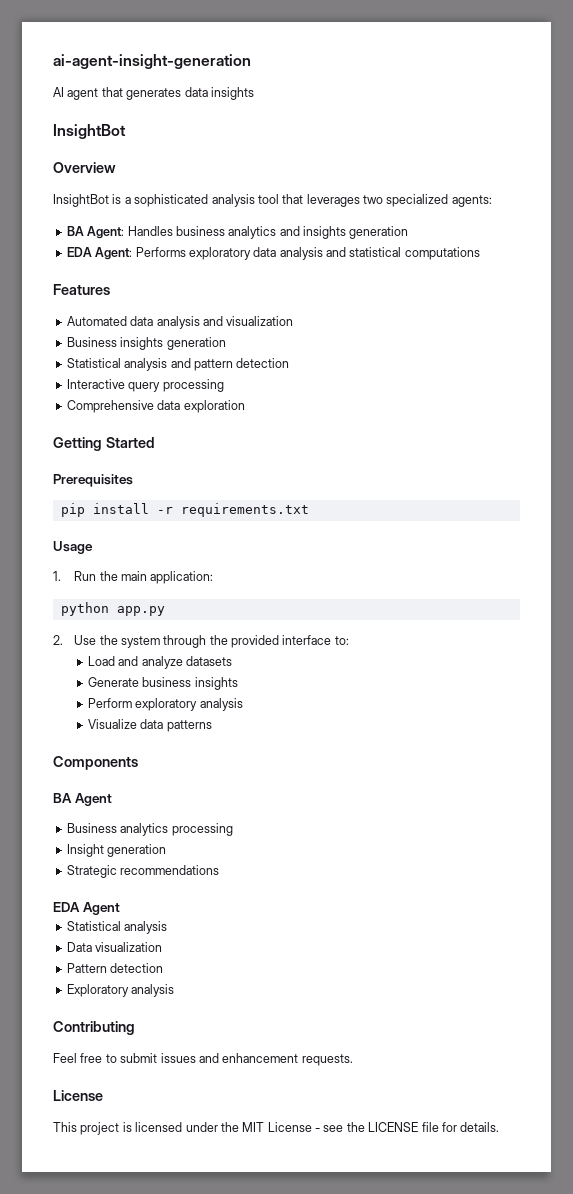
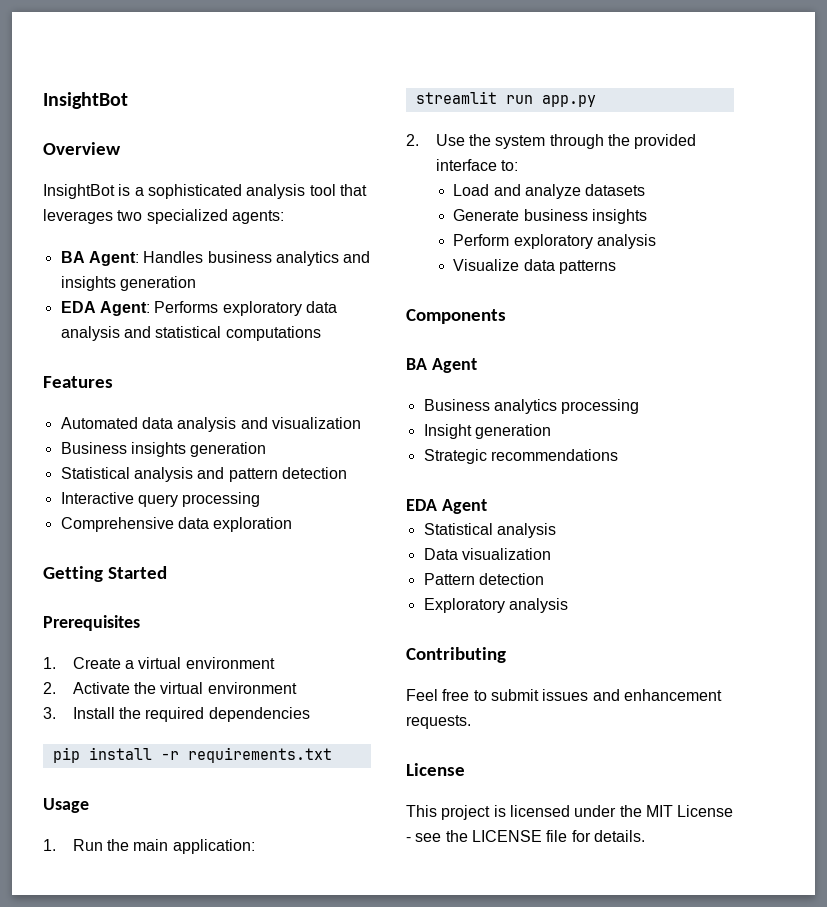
- ai-agent-insight-generation
- AI agent that generates data insights
+ 1. Create a virtual environment
+ 2. Activate the virtual environment
+ 3. Install the required dependencies
- python app.py
+ streamlit run app.py

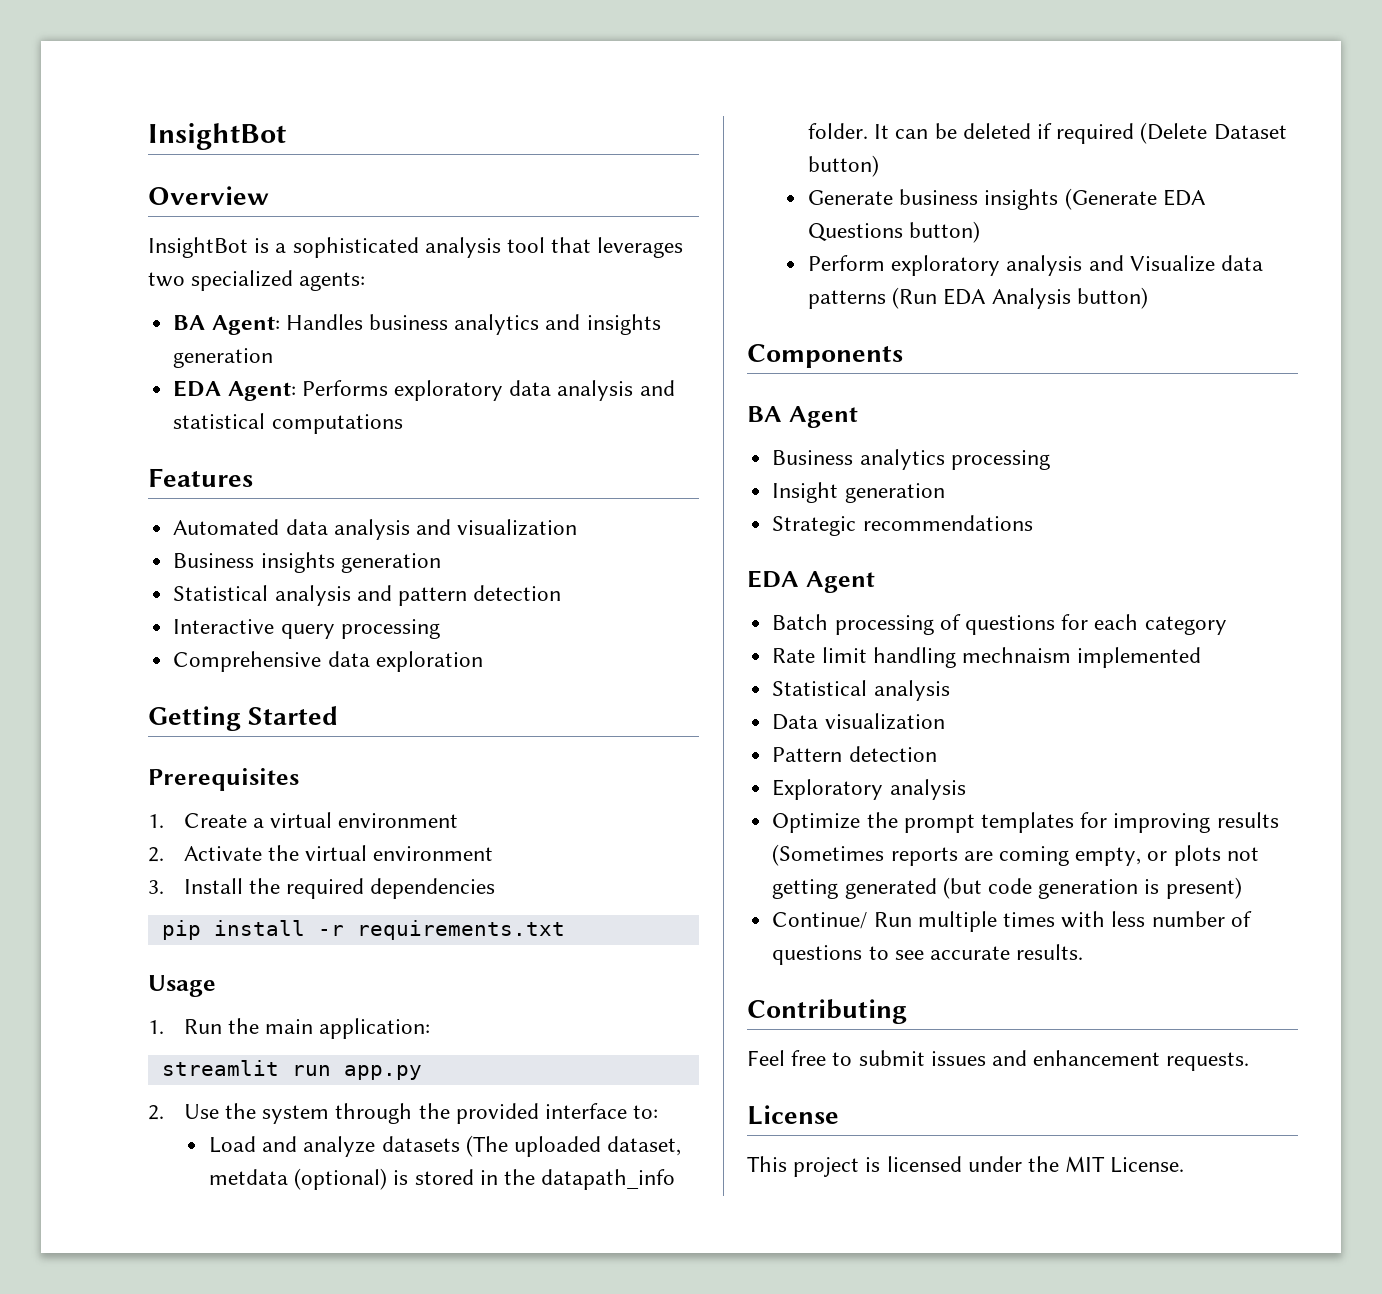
- Load and analyze datasets
+ Load and analyze datasets (The uploaded dataset, metdata (optional) is stored in the datapath_info folder. It can be deleted if required (Delete Dataset button)
- Generate business insights
+ Generate business insights (Generate EDA Questions button)
- Perform exploratory analysis
- Visualize data patterns
+ Perform exploratory analysis and Visualize data patterns (Run EDA Analysis button)
+ Batch processing of questions for each category
+ Rate limit handling mechnaism implemented
+ Optimize the prompt templates for improving results (Sometimes reports are coming empty, or plots not getting generated (but code generation is present)
+ Continue/ Run multiple times with less number of questions to see accurate results.
- This project is licensed under the MIT License - see the LICENSE file for details.
+ This project is licensed under the MIT License.

